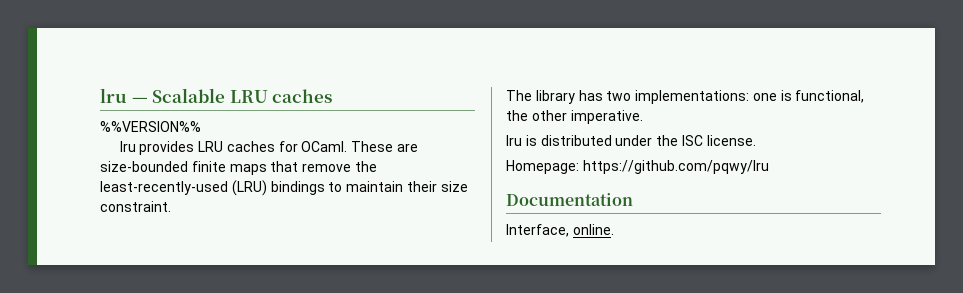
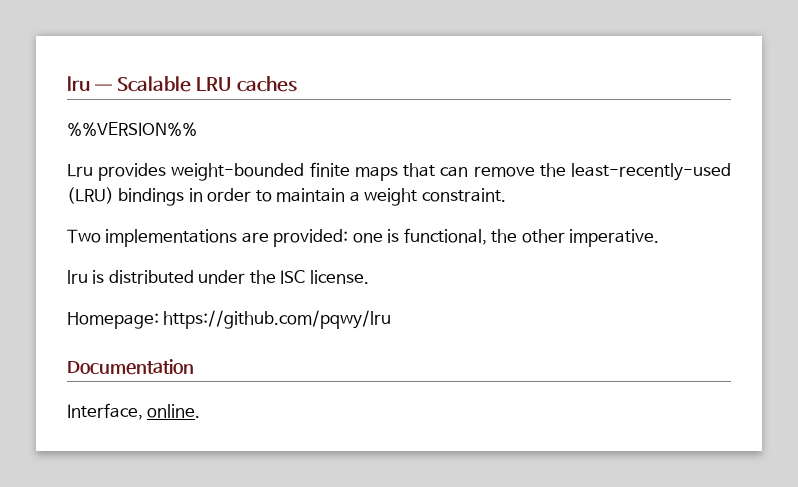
- lru provides LRU caches for OCaml. These are size-bounded finite maps that remove the least-recently-used (LRU) bindings to maintain their size constraint.
- The library has two implementations: one is functional, the other imperative.
+ Lru provides weight-bounded finite maps that can remove the least-recently-used (LRU) bindings in order to maintain a weight constraint.
+ Two implementations are provided: one is functional, the other imperative.

